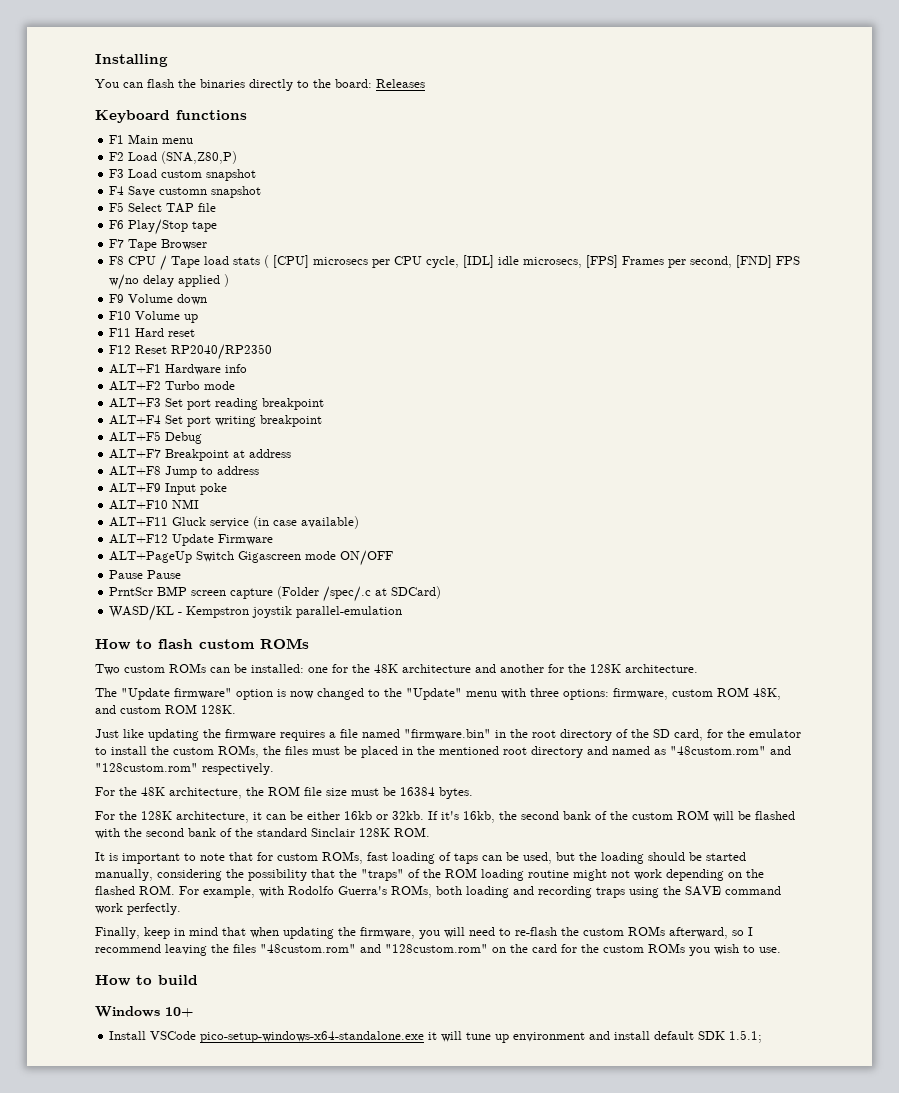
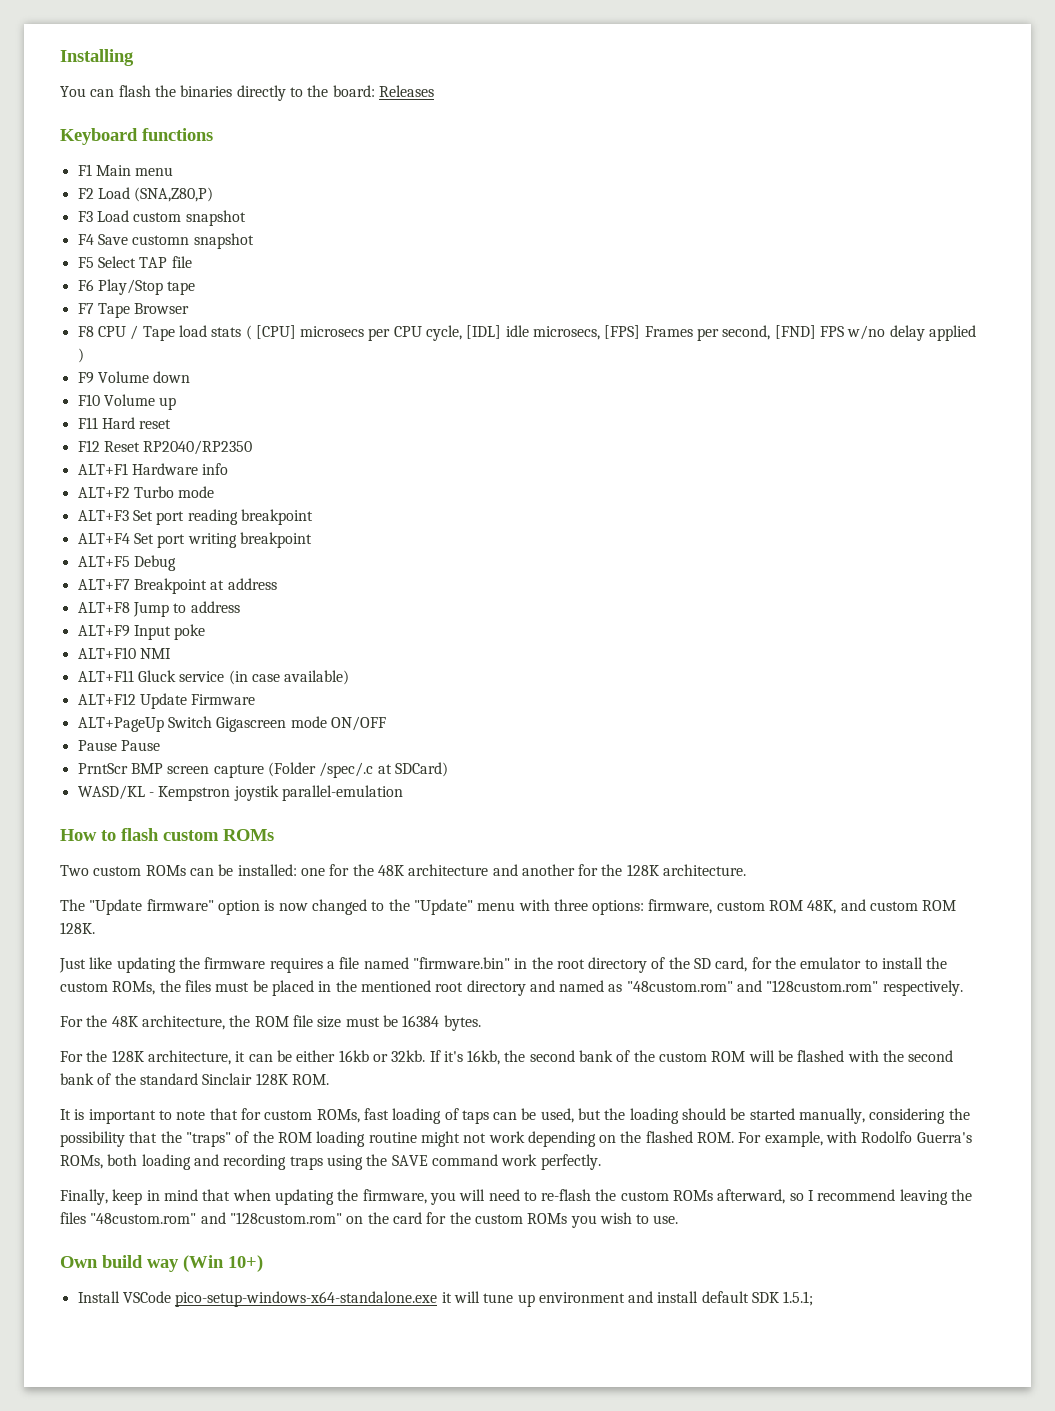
- How to build
- Windows 10+
+ Own build way (Win 10+)

